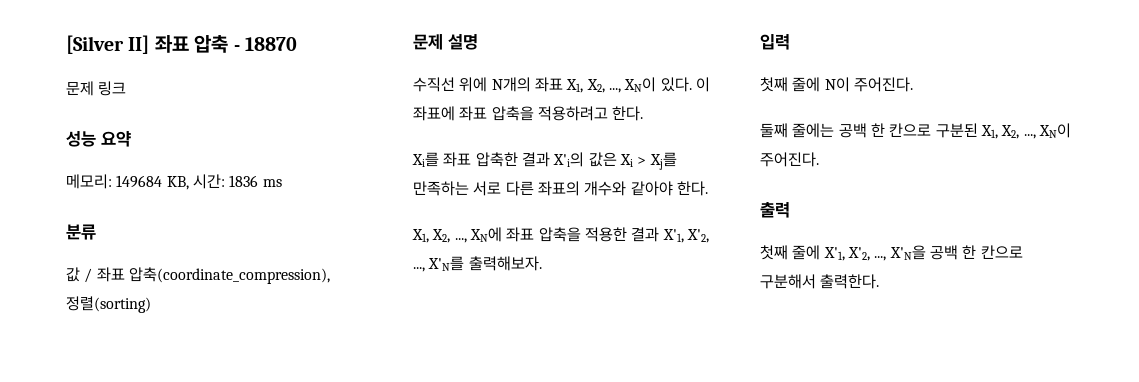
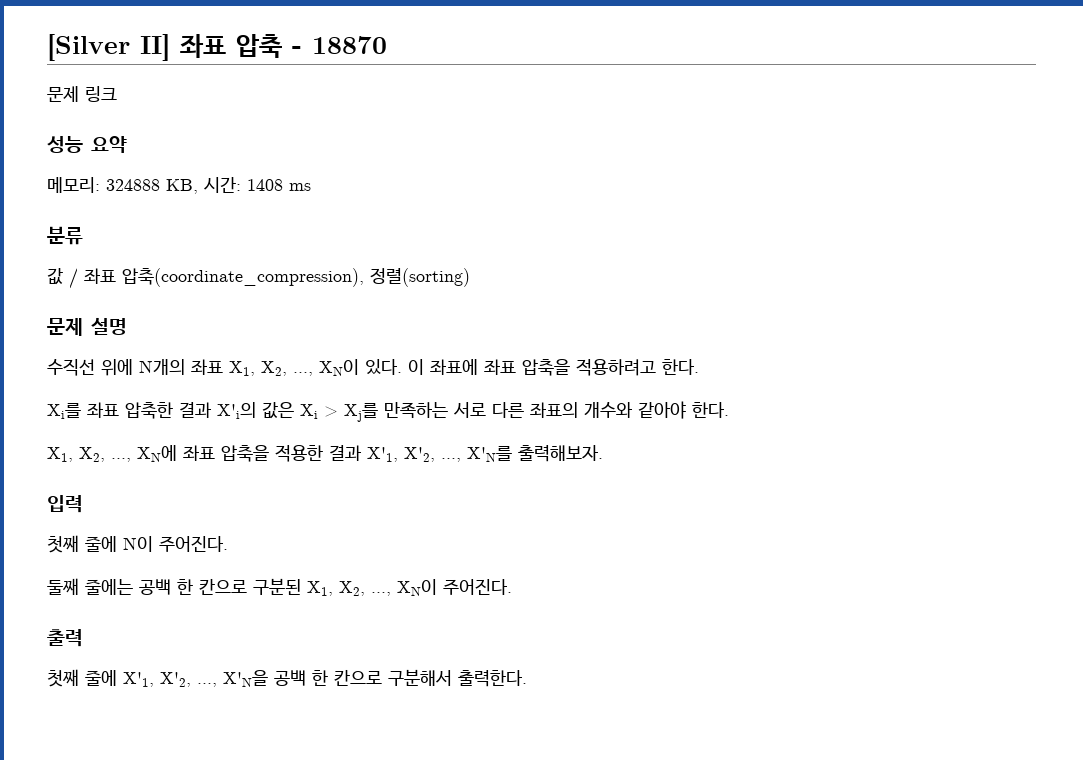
- 메모리: 149684 KB, 시간: 1836 ms
+ 메모리: 324888 KB, 시간: 1408 ms

